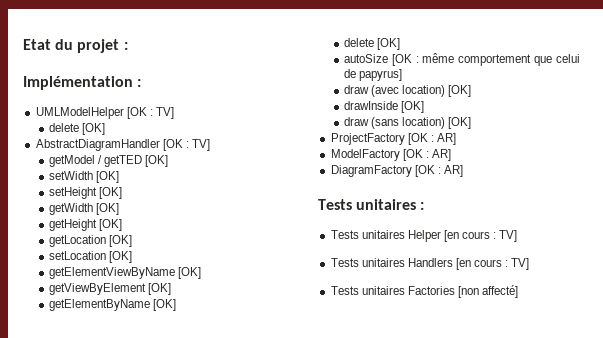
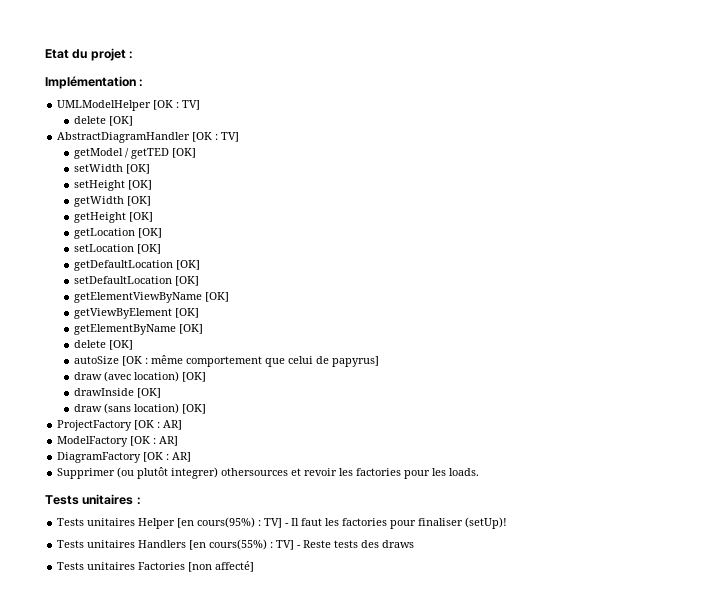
+ getDefaultLocation [OK]
+ setDefaultLocation [OK]
+ Supprimer (ou plutôt integrer) othersources et revoir les factories pour les loads.
- Tests unitaires Helper [en cours : TV]
+ Tests unitaires Helper [en cours(95%) : TV] - Il faut les factories pour finaliser (setUp)!
- Tests unitaires Handlers [en cours : TV]
+ Tests unitaires Handlers [en cours(55%) : TV] - Reste tests des draws

